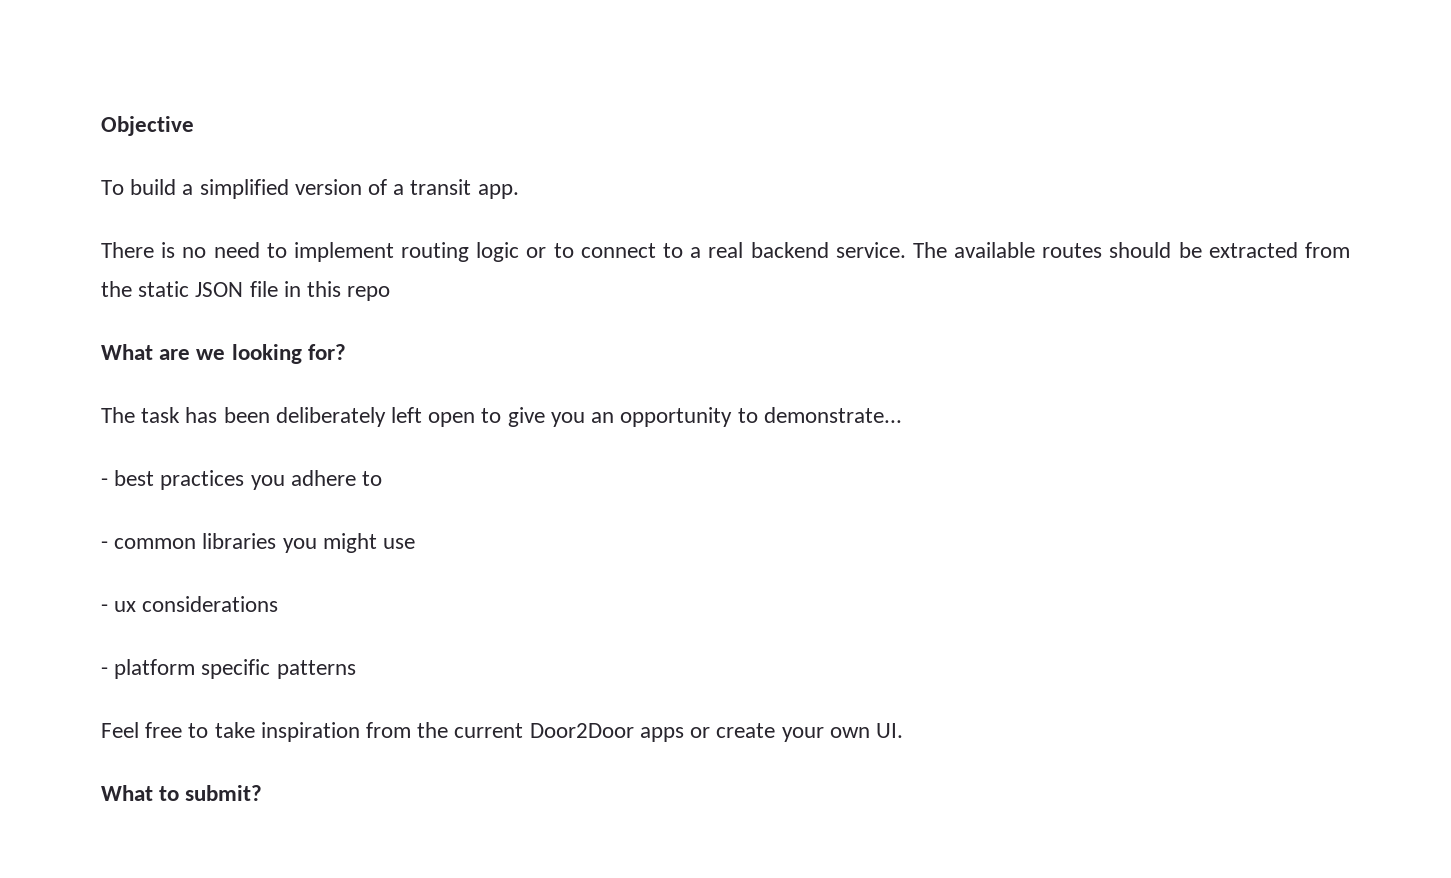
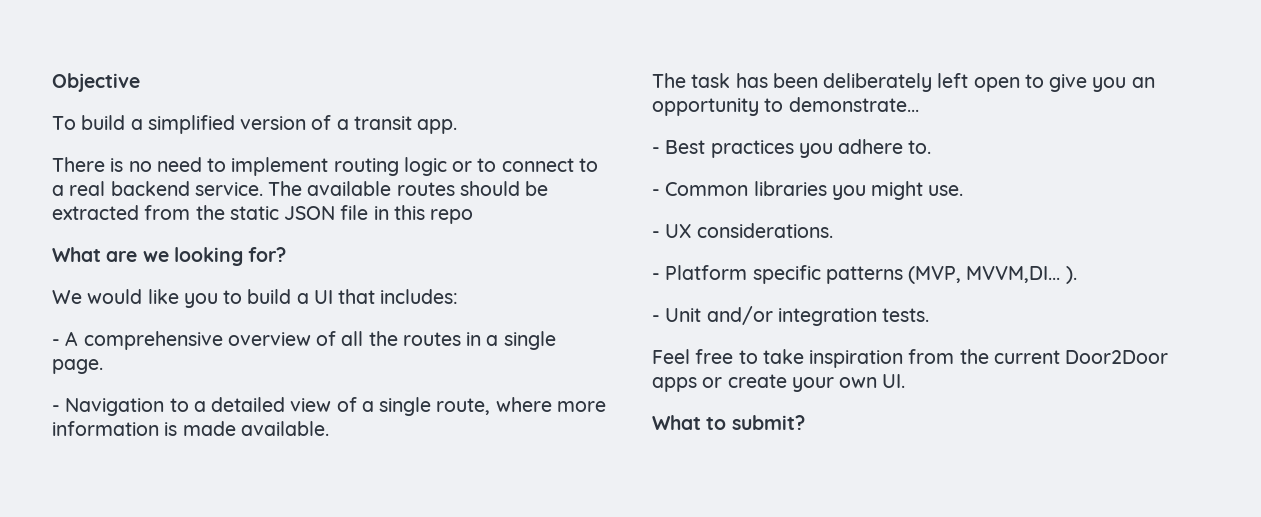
+ We would like you to build a UI that includes:
+ - A comprehensive overview of all the routes in a single page.
+ - Navigation to a detailed view of a single route, where more information is made available.
- - best practices you adhere to
- - common libraries you might use
- - ux considerations
- - platform specific patterns
+ - Best practices you adhere to.
+ - Common libraries you might use.
+ - UX considerations.
+ - Platform specific patterns (MVP, MVVM,DI... ).
+ - Unit and/or integration tests.

